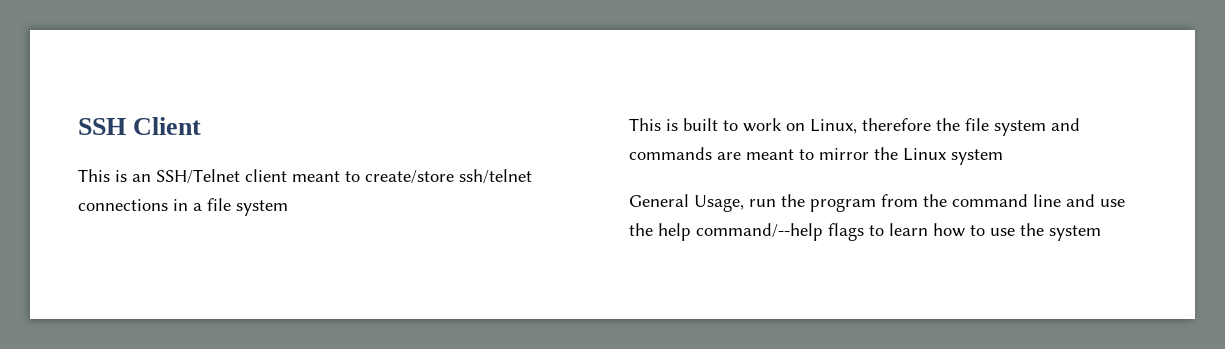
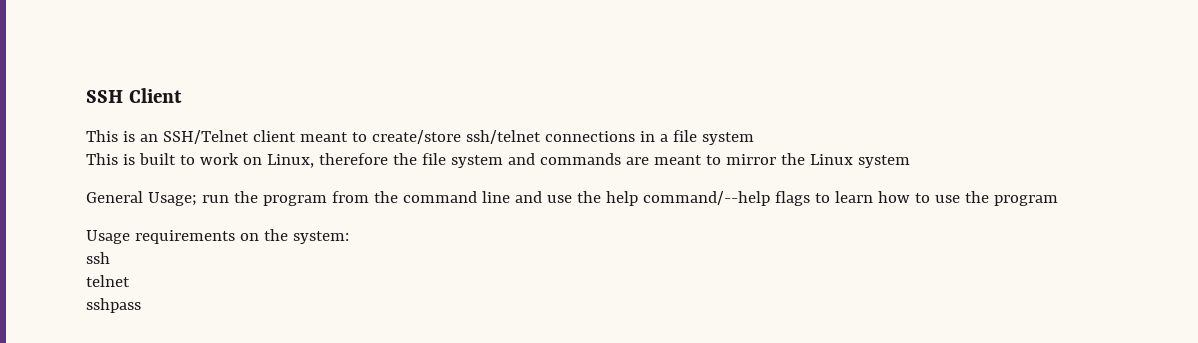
- General Usage, run the program from the command line and use the help command/--help flags to learn how to use the system
+ General Usage; run the program from the command line and use the help command/--help flags to learn how to use the program
+ Usage requirements on the system:
+ ssh
+ telnet
+ sshpass

